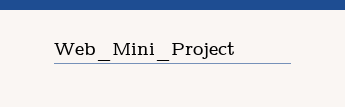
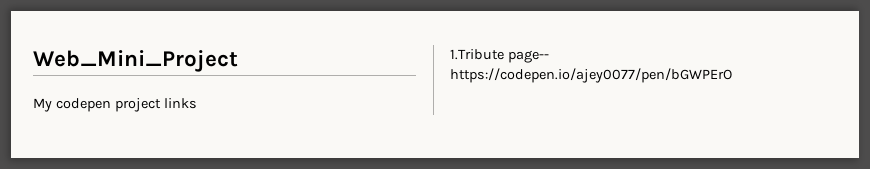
+ My codepen project links
+ 1.Tribute page-- https://codepen.io/ajey0077/pen/bGWPErO

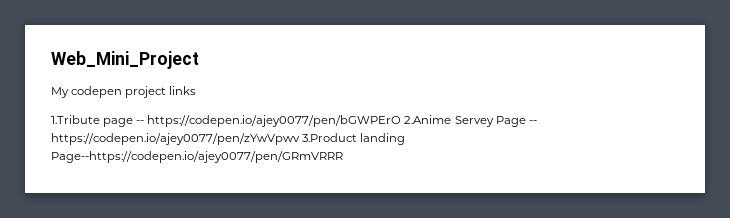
- 1.Tribute page-- https://codepen.io/ajey0077/pen/bGWPErO
+ 1.Tribute page -- https://codepen.io/ajey0077/pen/bGWPErO 2.Anime Servey Page -- https://codepen.io/ajey0077/pen/zYwVpwv 3.Product landing Page--https://codepen.io/ajey0077/pen/GRmVRRR

